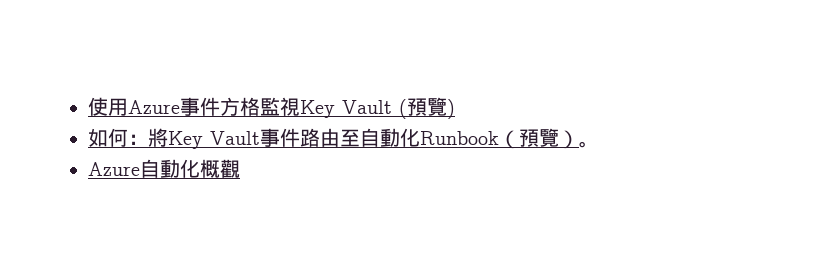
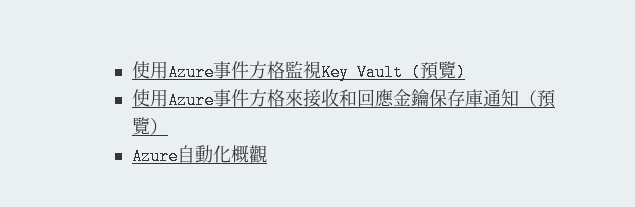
- 如何：將Key Vault事件路由至自動化Runbook（預覽）。
+ 使用Azure事件方格來接收和回應金鑰保存庫通知（預覽）

